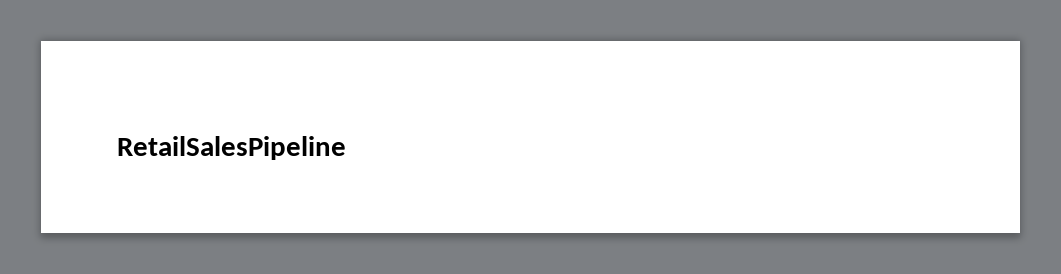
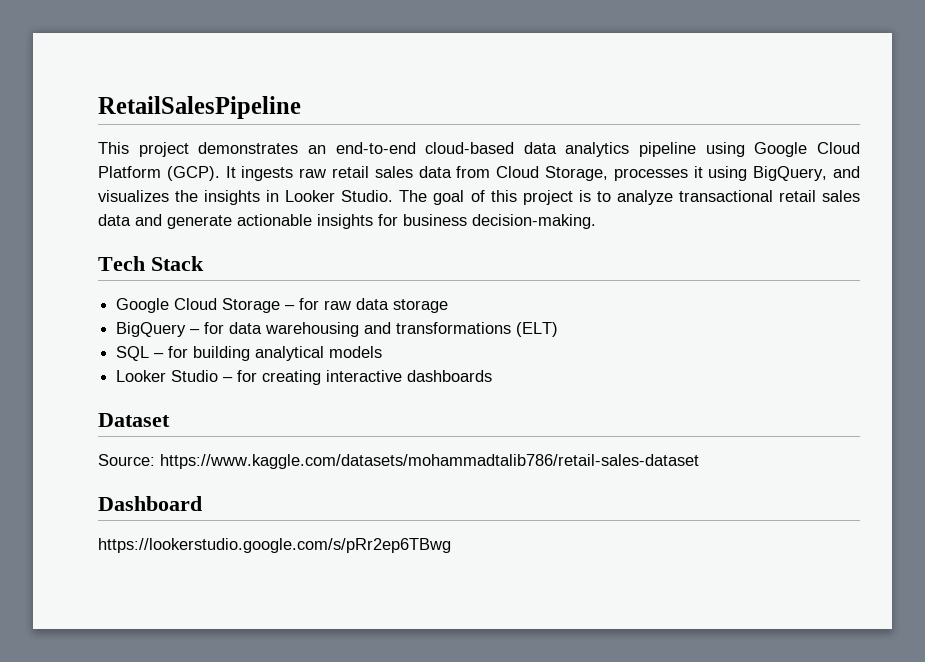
+ This project demonstrates an end-to-end cloud-based data analytics pipeline using Google Cloud Platform (GCP). It ingests raw retail sales data from Cloud Storage, processes it using BigQuery, and visualizes the insights in Looker Studio. The goal of this project is to analyze transactional retail sales data and generate actionable insights for business decision-making.
+ Tech Stack
+ Google Cloud Storage – for raw data storage
+ BigQuery – for data warehousing and transformations (ELT)
+ SQL – for building analytical models
+ Looker Studio – for creating interactive dashboards
+ Dataset
+ Source: https://www.kaggle.com/datasets/mohammadtalib786/retail-sales-dataset
+ Dashboard
+ https://lookerstudio.google.com/s/pRr2ep6TBwg

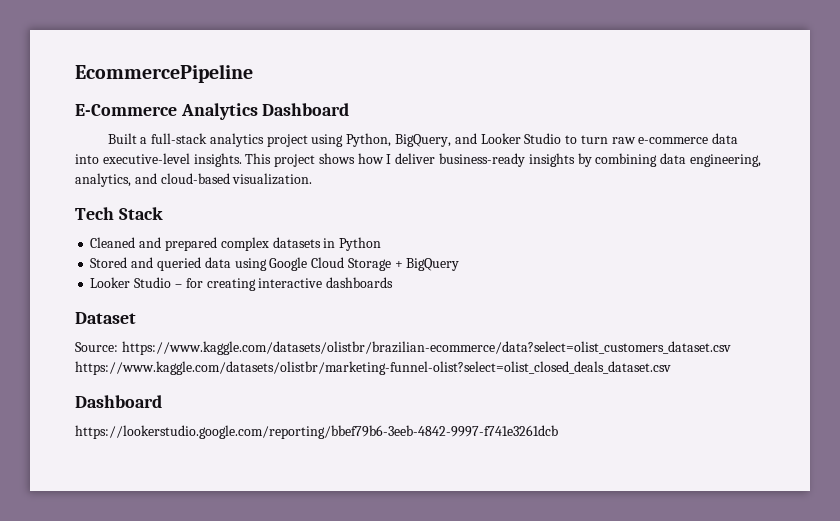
- RetailSalesPipeline
- This project demonstrates an end-to-end cloud-based data analytics pipeline using Google Cloud Platform (GCP). It ingests raw retail sales data from Cloud Storage, processes it using BigQuery, and visualizes the insights in Looker Studio. The goal of this project is to analyze transactional retail sales data and generate actionable insights for business decision-making.
+ EcommercePipeline
+ E-Commerce Analytics Dashboard
+ Built a full-stack analytics project using Python, BigQuery, and Looker Studio to turn raw e-commerce data into executive-level insights. This project shows how I deliver business-ready insights by combining data engineering, analytics, and cloud-based visualization.
  Tech Stack
- Google Cloud Storage – for raw data storage
- BigQuery – for data warehousing and transformations (ELT)
- SQL – for building analytical models
+ Cleaned and prepared complex datasets in Python
+ Stored and queried data using Google Cloud Storage + BigQuery
- Source: https://www.kaggle.com/datasets/mohammadtalib786/retail-sales-dataset
+ Source: https://www.kaggle.com/datasets/olistbr/brazilian-ecommerce/data?select=olist_customers_dataset.csv https://www.kaggle.com/datasets/olistbr/marketing-funnel-olist?select=olist_closed_deals_dataset.csv
  Dashboard
- https://lookerstudio.google.com/s/pRr2ep6TBwg
+ https://lookerstudio.google.com/reporting/bbef79b6-3eeb-4842-9997-f741e3261dcb

